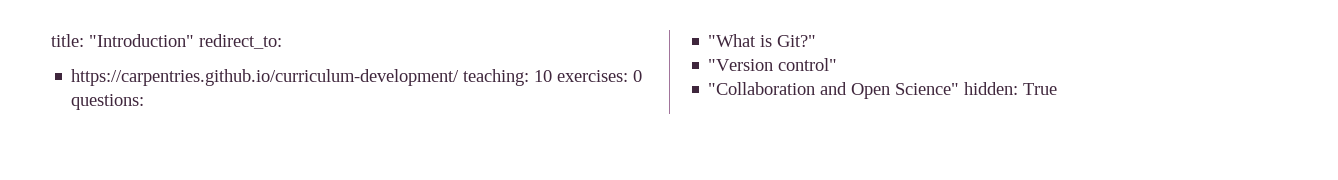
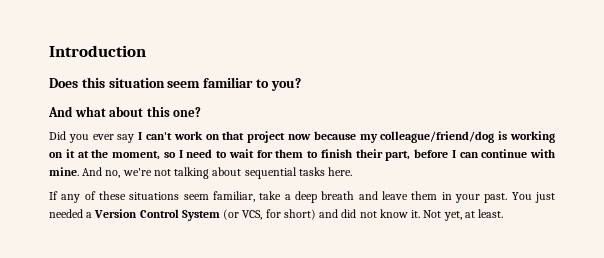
- title: "Introduction" redirect_to:
- https://carpentries.github.io/curriculum-development/ teaching: 10 exercises: 0 questions:
- "What is Git?"
- "Version control"
- "Collaboration and Open Science" hidden: True
+ Introduction
+ Does this situation seem familiar to you?
+ And what about this one?
+ Did you ever say I can't work on that project now because my colleague/friend/dog is working on it at the moment, so I need to wait for them to finish their part, before I can continue with mine. And no, we're not talking about sequential tasks here.
+ If any of these situations seem familiar, take a deep breath and leave them in your past. You just needed a Version Control System (or VCS, for short) and did not know it. Not yet, at least.

